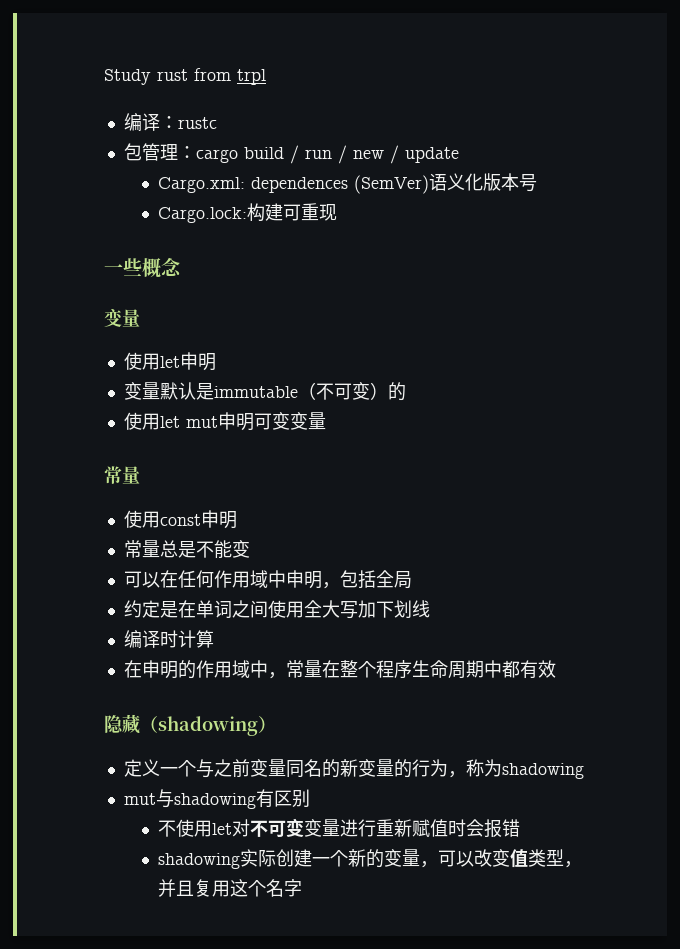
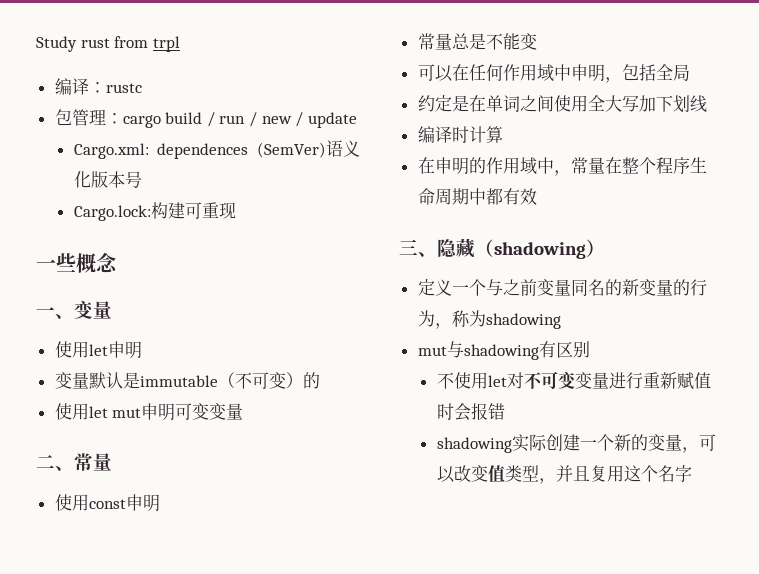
  一些概念
- 变量
+ 一、变量
  使用let mut申明可变变量
- 常量
+ 二、常量
- 隐藏（shadowing）
+ 三、隐藏（shadowing）

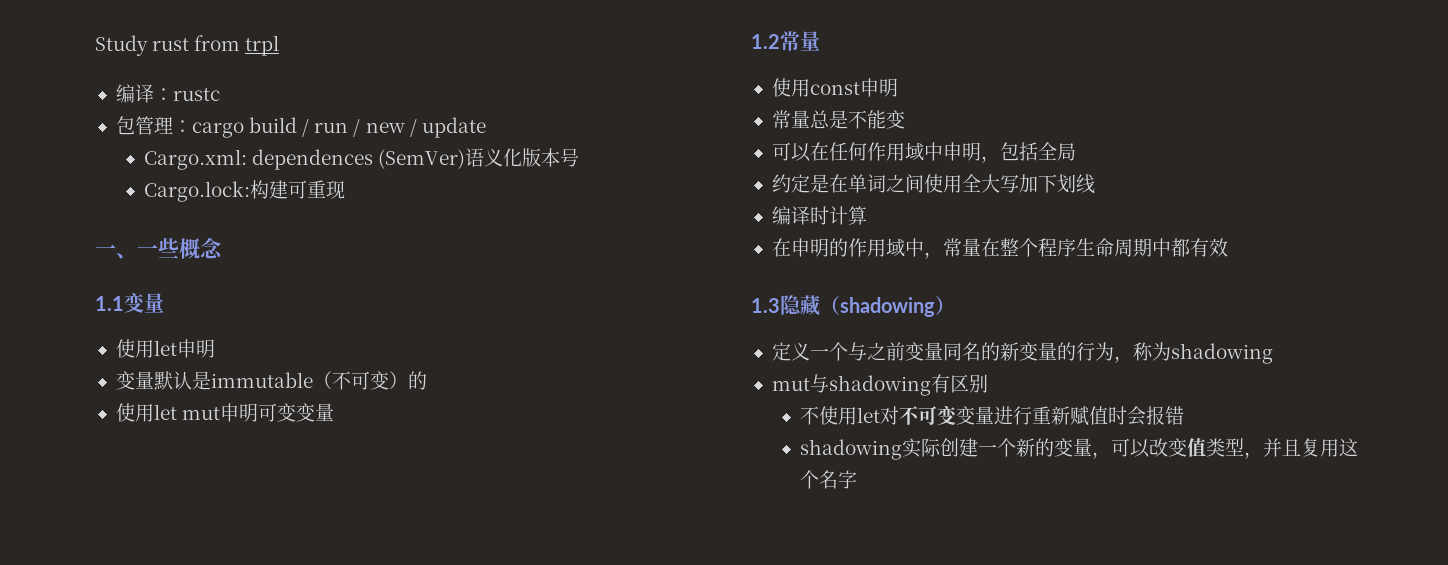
- 一些概念
+ 一、一些概念
- 一、变量
+ 1.1变量
- 二、常量
+ 1.2常量
- 三、隐藏（shadowing）
+ 1.3隐藏（shadowing）

